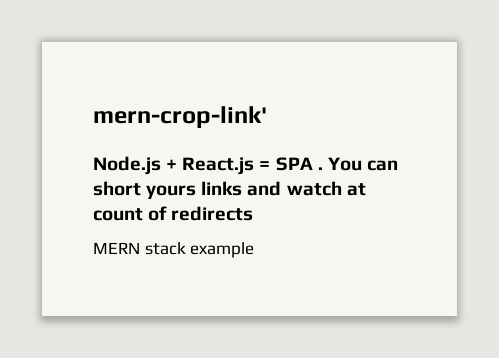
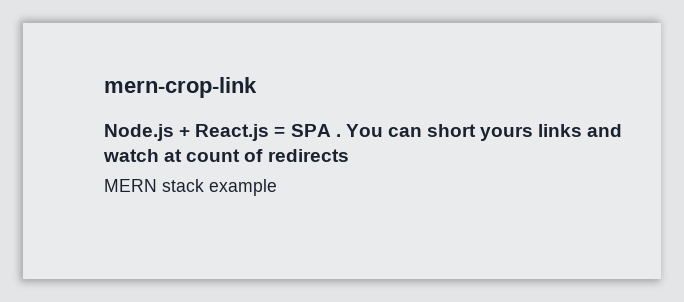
- mern-crop-link'
+ mern-crop-link

